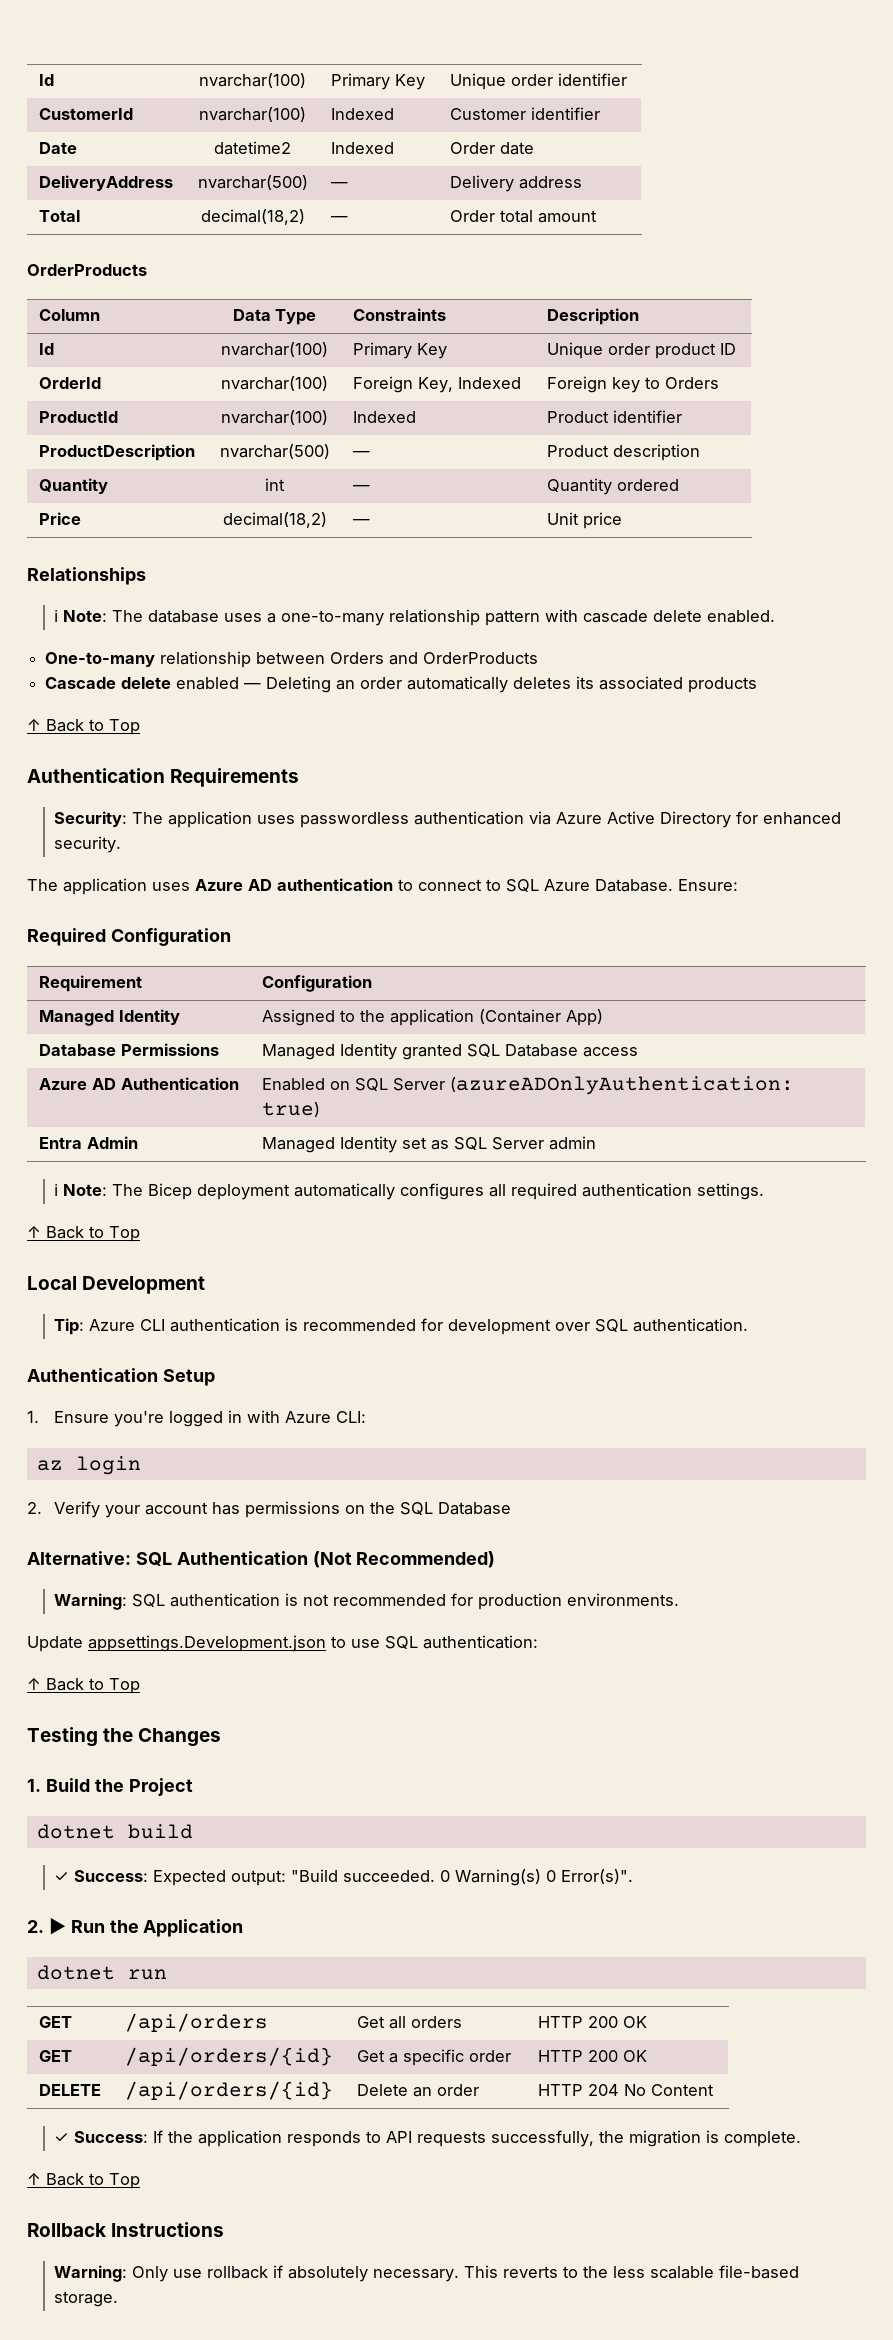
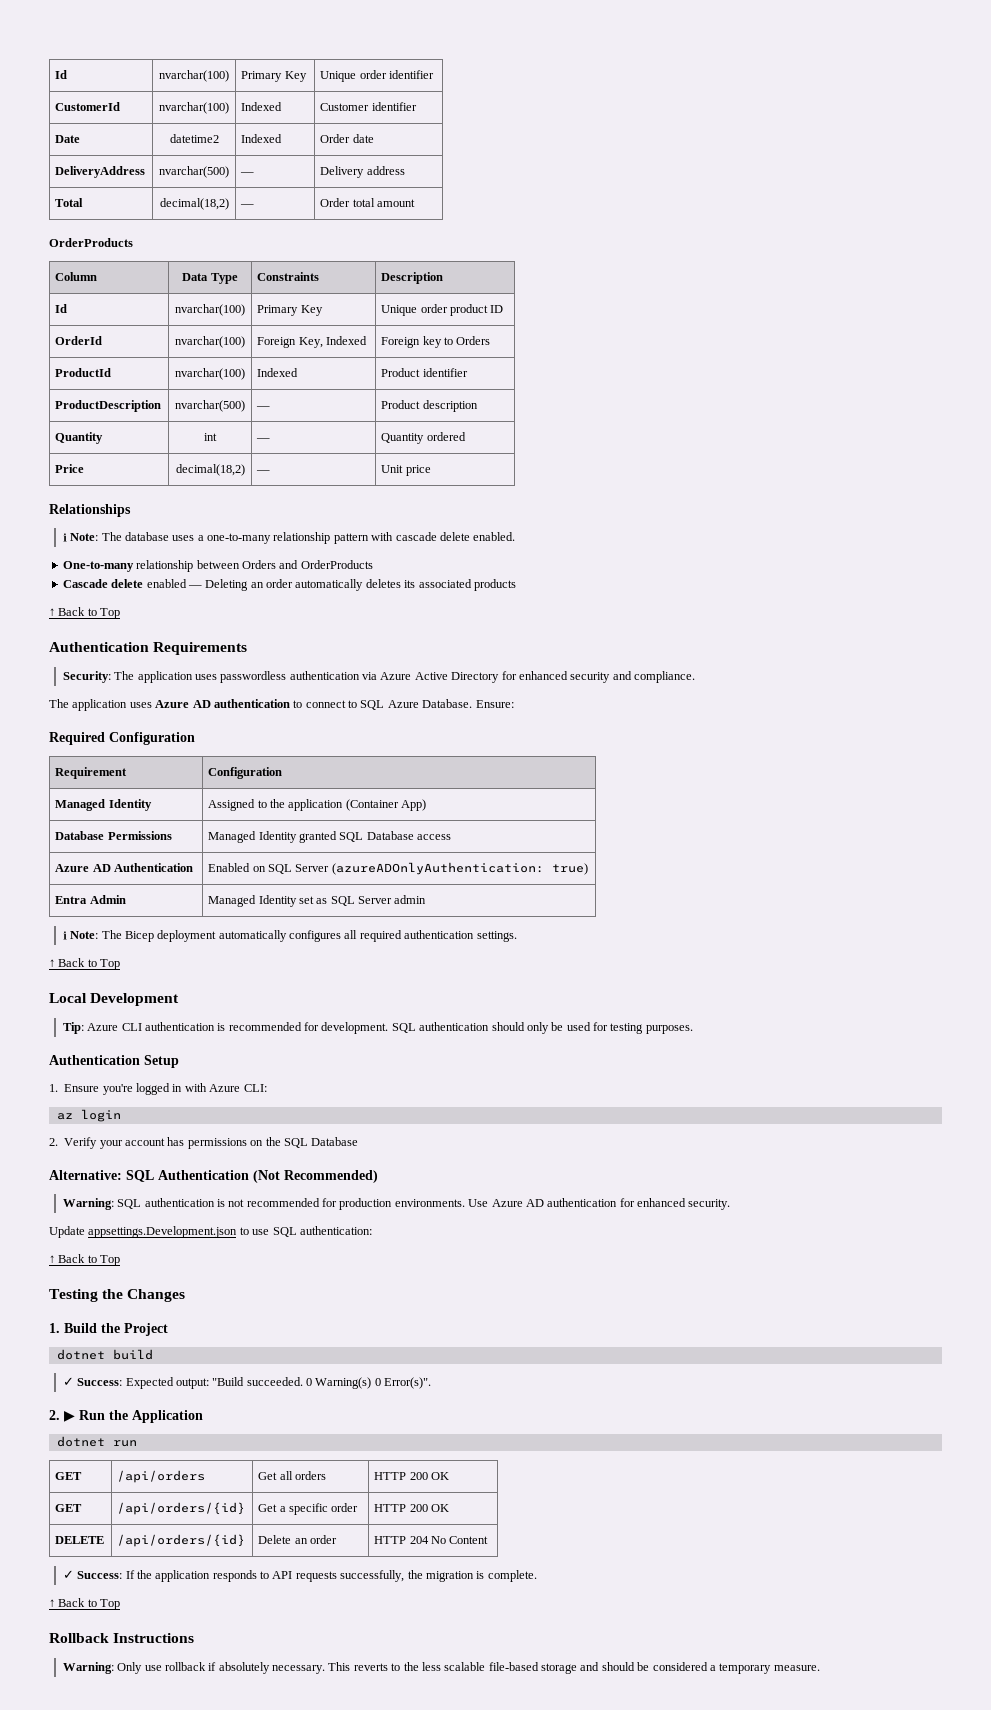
- Security: The application uses passwordless authentication via Azure Active Directory for enhanced security.
+ Security: The application uses passwordless authentication via Azure Active Directory for enhanced security and compliance.
- Tip: Azure CLI authentication is recommended for development over SQL authentication.
+ Tip: Azure CLI authentication is recommended for development. SQL authentication should only be used for testing purposes.
+ Use Azure AD authentication for enhanced security.
- This reverts to the less scalable file-based storage.
+ This reverts to the less scalable file-based storage and should be considered a temporary measure.

